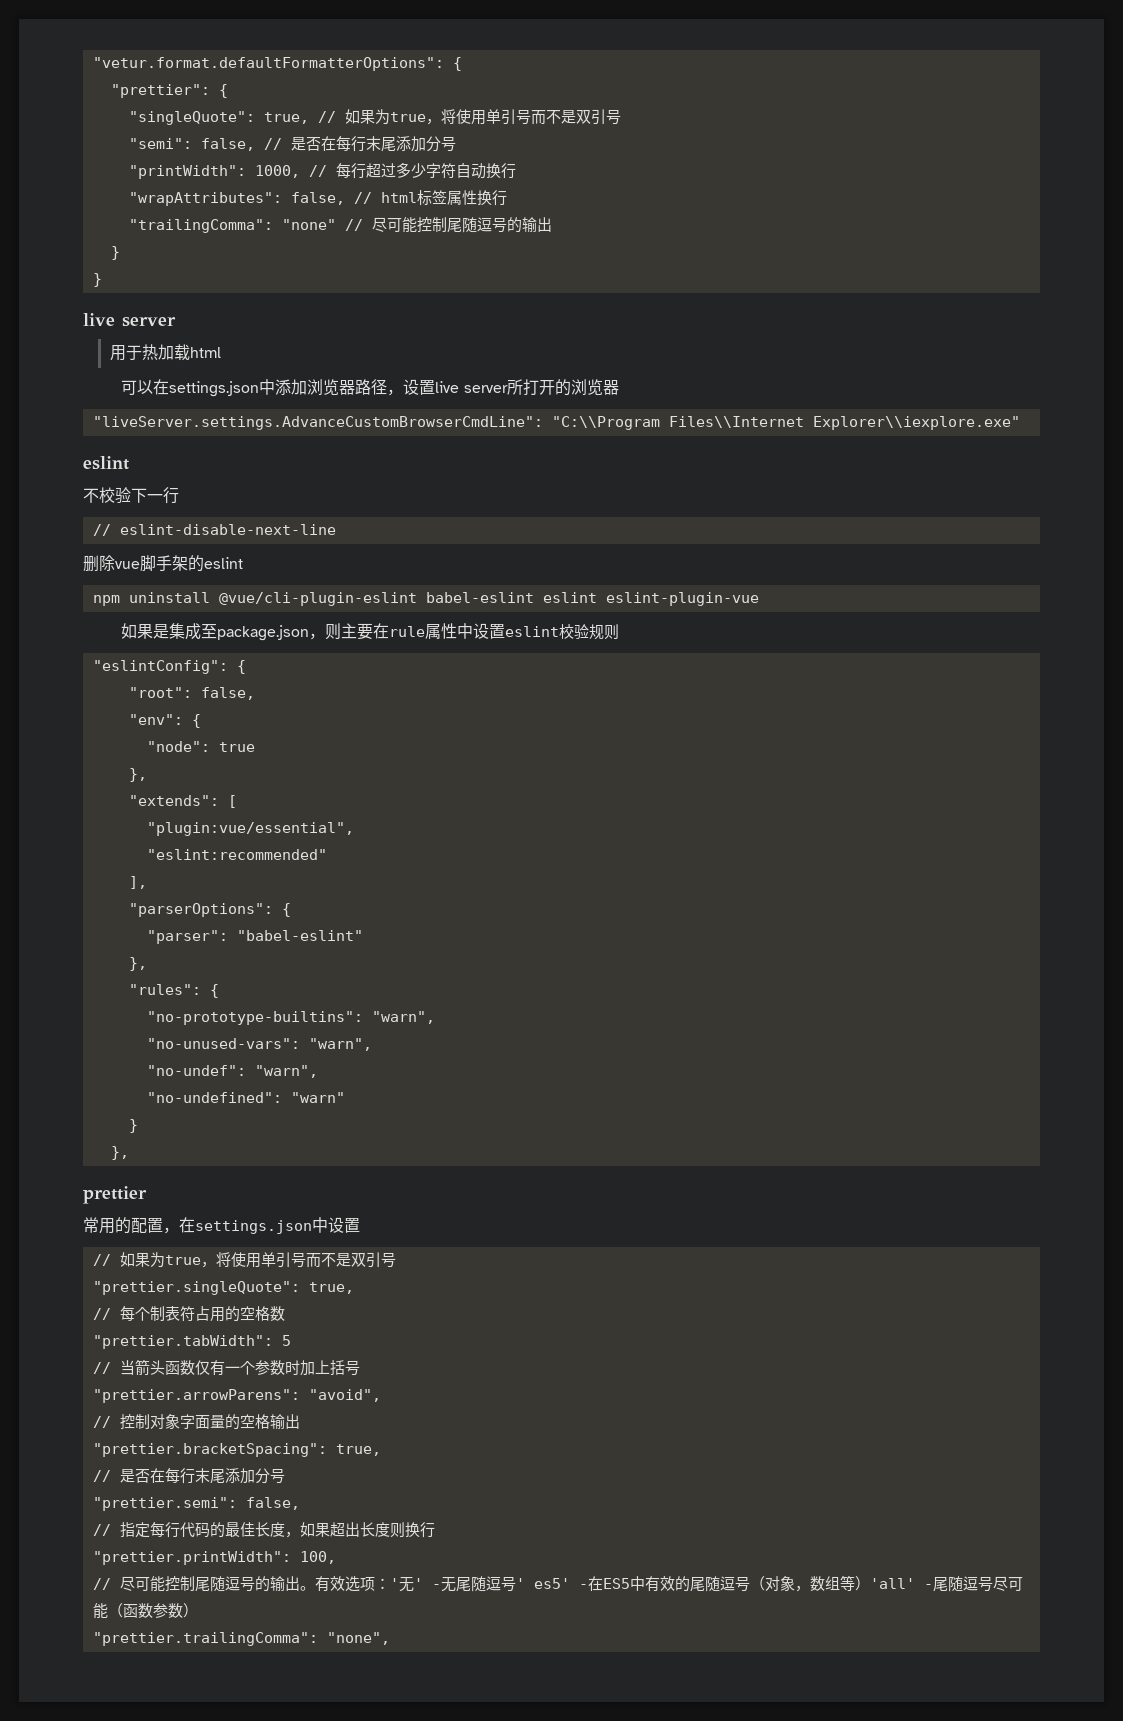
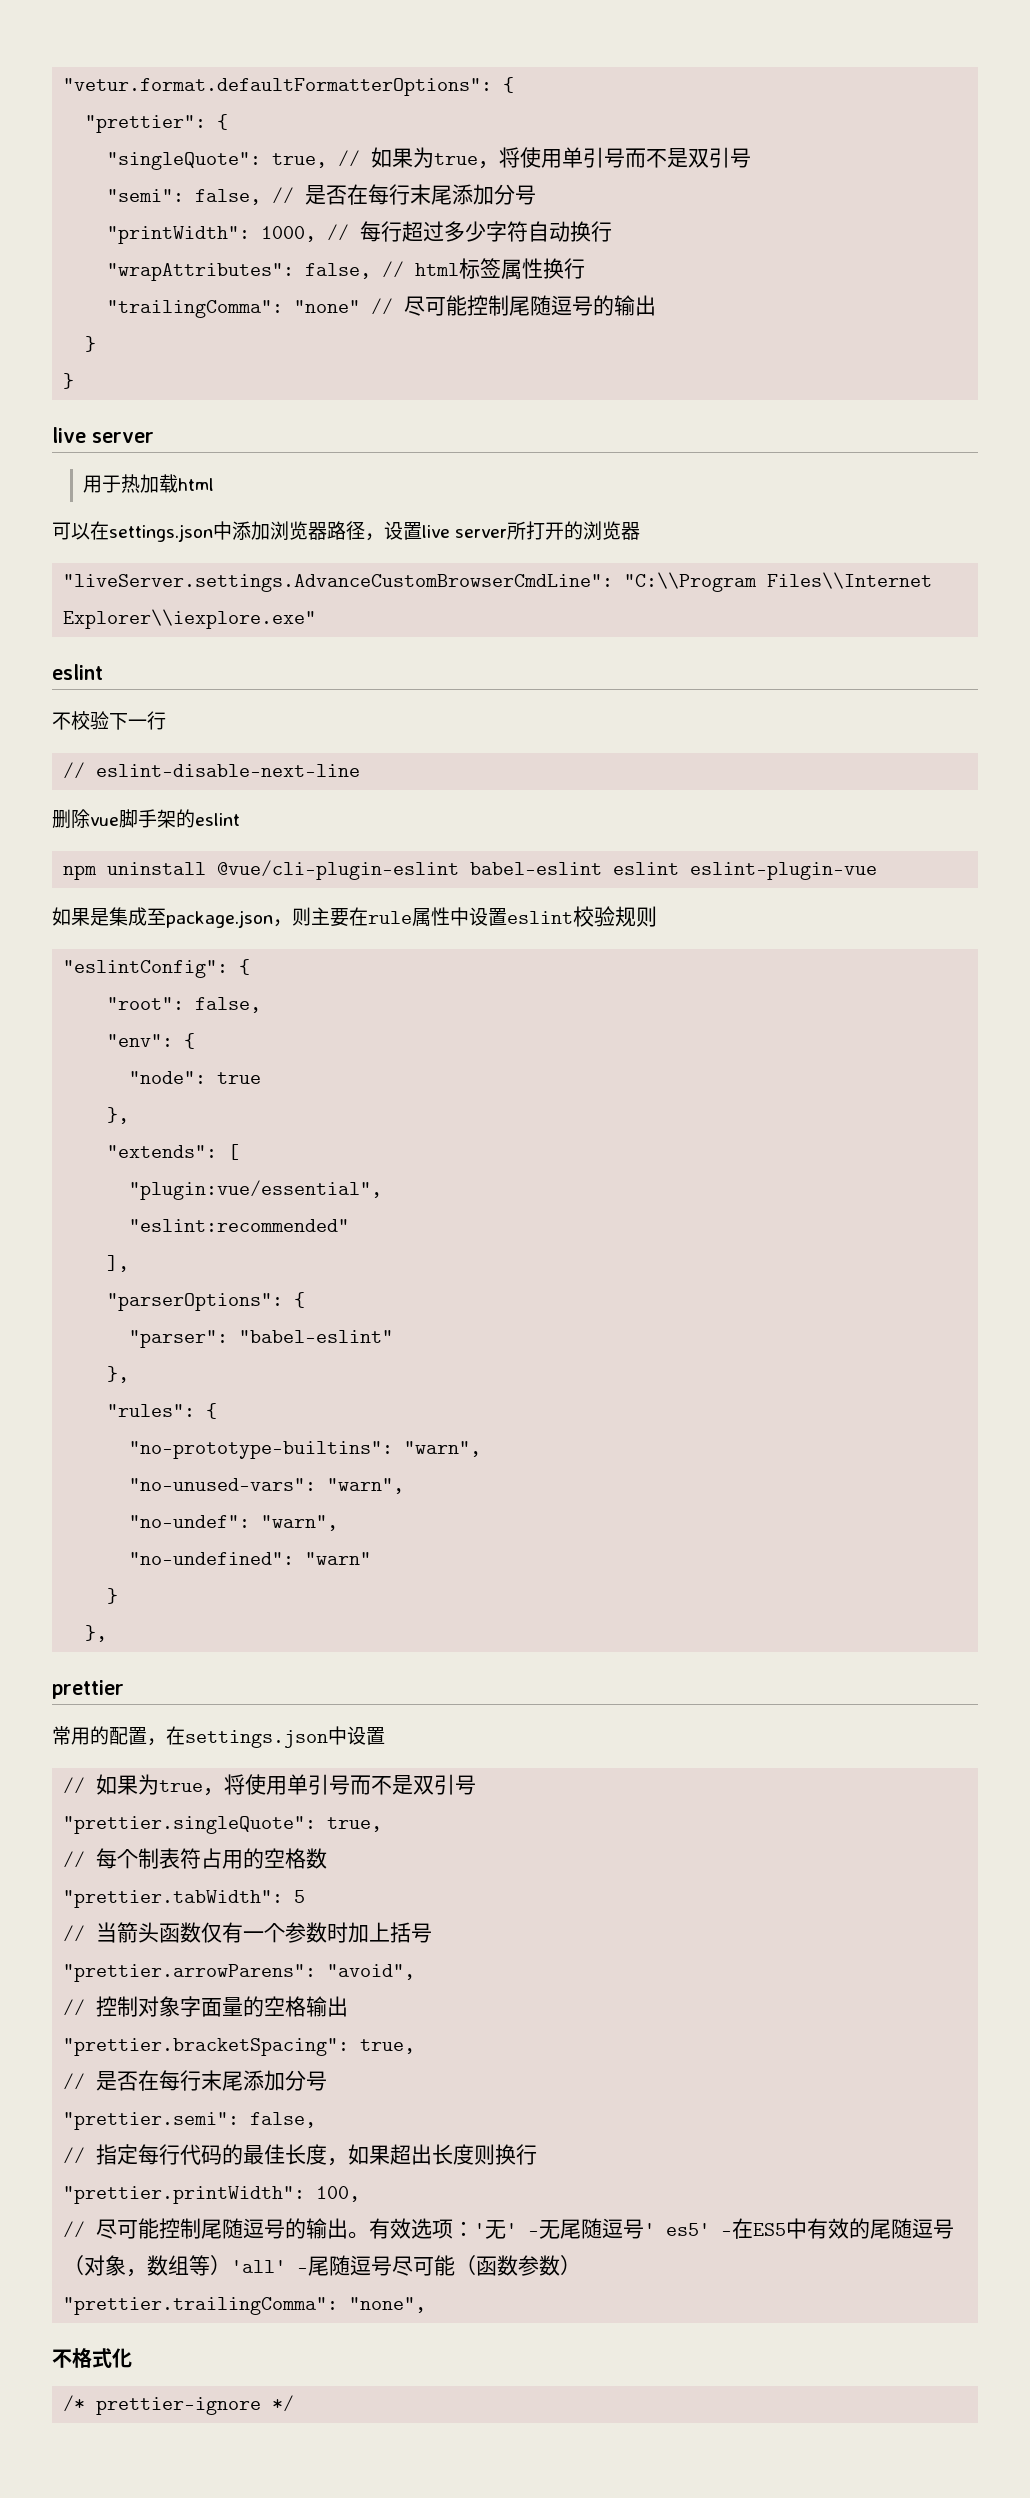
+ 不格式化
+ /* prettier-ignore */

